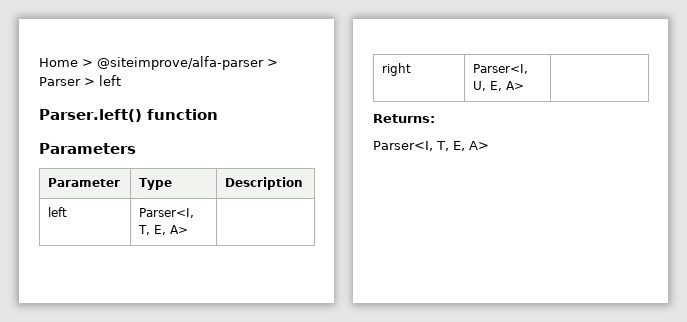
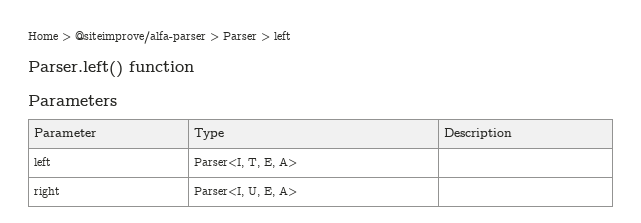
- Returns:
- Parser<I, T, E, A>

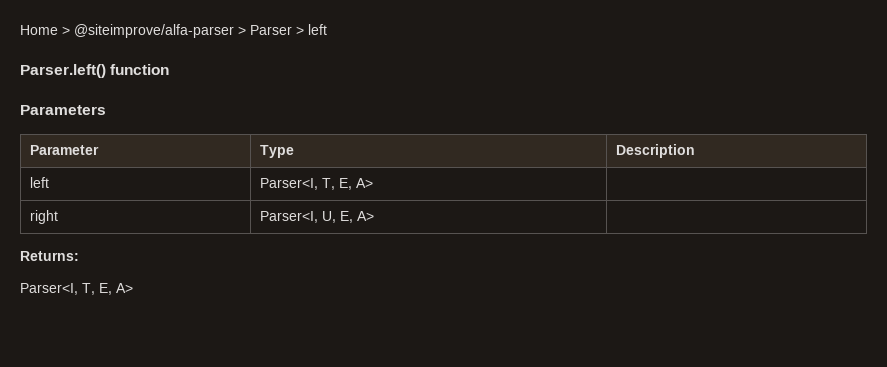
+ Returns:
+ Parser<I, T, E, A>

